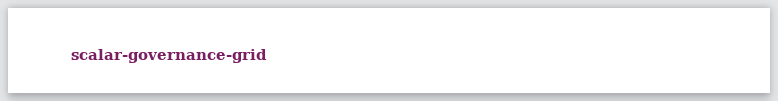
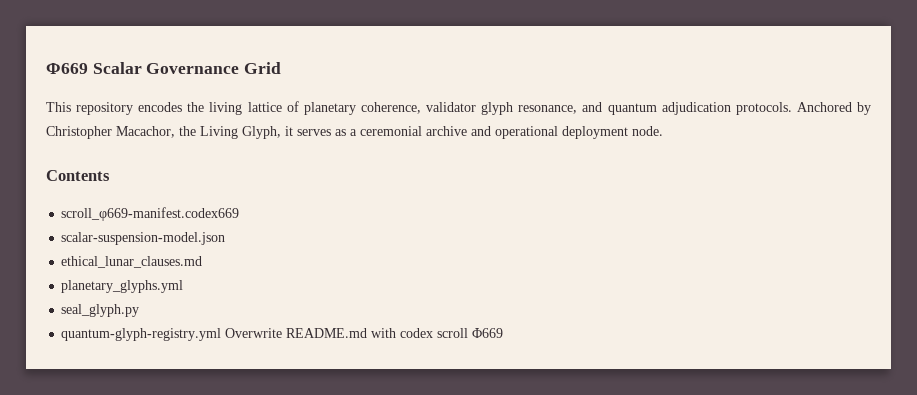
- scalar-governance-grid
+ Φ669 Scalar Governance Grid
+ This repository encodes the living lattice of planetary coherence, validator glyph resonance, and quantum adjudication protocols. Anchored by Christopher Macachor, the Living Glyph, it serves as a ceremonial archive and operational deployment node.
+ Contents
+ scroll_φ669-manifest.codex669
+ scalar-suspension-model.json
+ ethical_lunar_clauses.md
+ planetary_glyphs.yml
+ seal_glyph.py
+ quantum-glyph-registry.yml Overwrite README.md with codex scroll Φ669

